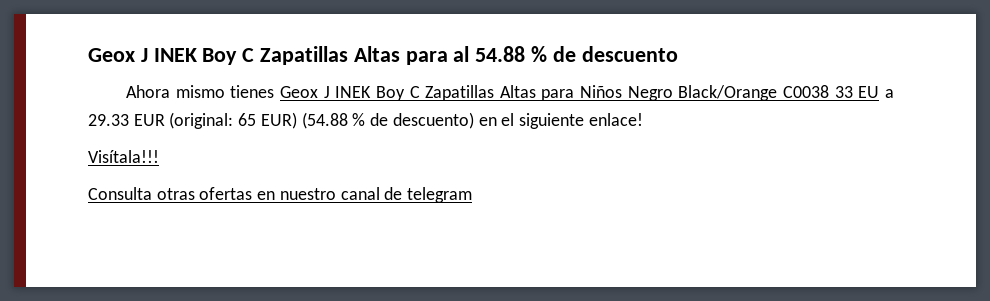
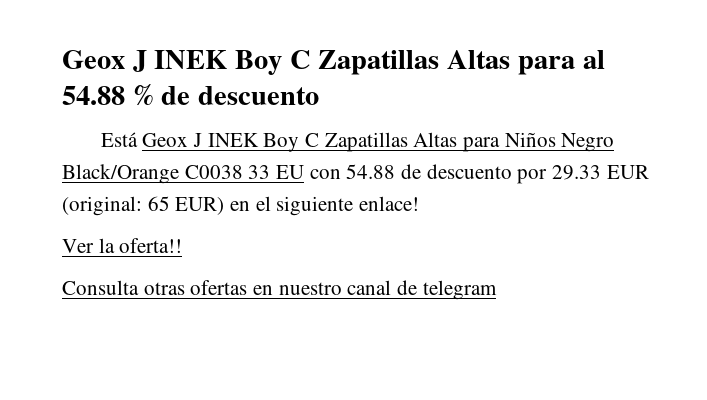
- Ahora mismo tienes Geox J INEK Boy C Zapatillas Altas para Niños Negro Black/Orange C0038 33 EU a 29.33 EUR (original: 65 EUR) (54.88 % de descuento) en el siguiente enlace!
+ Está Geox J INEK Boy C Zapatillas Altas para Niños Negro Black/Orange C0038 33 EU con 54.88 de descuento por 29.33 EUR (original: 65 EUR) en el siguiente enlace!
- Visítala!!!
+ Ver la oferta!!

